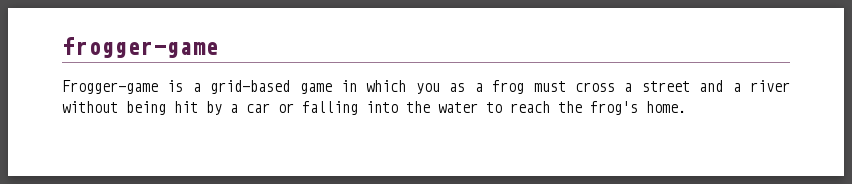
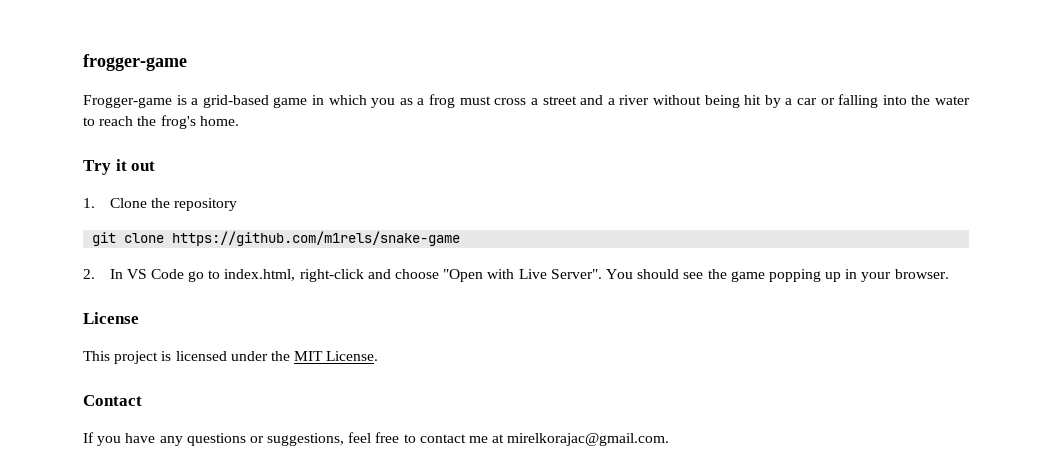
+ Try it out
+ 1. Clone the repository
+ git clone https://github.com/m1rels/snake-game
+ 2. In VS Code go to index.html, right-click and choose "Open with Live Server". You should see the game popping up in your browser.
+ License
+ This project is licensed under the MIT License.
+ Contact
+ If you have any questions or suggestions, feel free to contact me at mirelkorajac@gmail.com.

